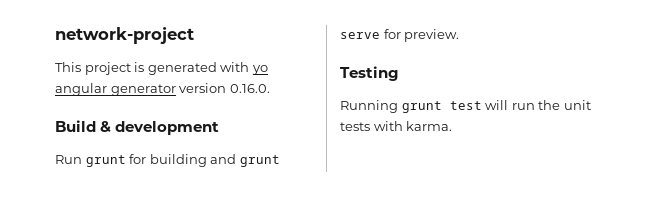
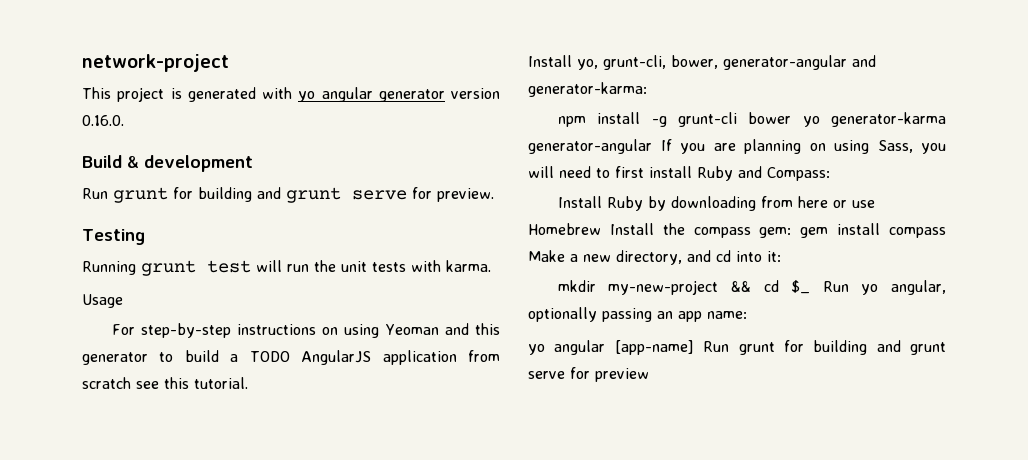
+ Usage
+ For step-by-step instructions on using Yeoman and this generator to build a TODO AngularJS application from scratch see this tutorial.
+ Install yo, grunt-cli, bower, generator-angular and generator-karma:
+ npm install -g grunt-cli bower yo generator-karma generator-angular If you are planning on using Sass, you will need to first install Ruby and Compass:
+ Install Ruby by downloading from here or use Homebrew Install the compass gem: gem install compass Make a new directory, and cd into it:
+ mkdir my-new-project && cd $_ Run yo angular, optionally passing an app name:
+ yo angular [app-name] Run grunt for building and grunt serve for preview

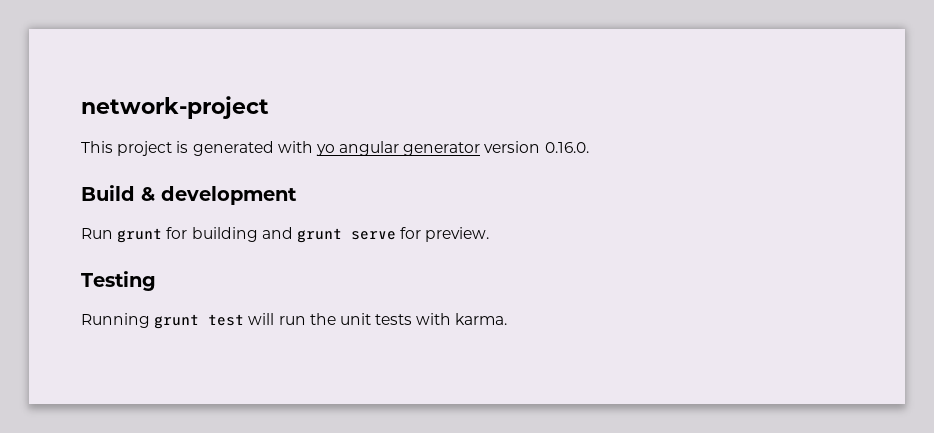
- Usage
- For step-by-step instructions on using Yeoman and this generator to build a TODO AngularJS application from scratch see this tutorial.
- Install yo, grunt-cli, bower, generator-angular and generator-karma:
- npm install -g grunt-cli bower yo generator-karma generator-angular If you are planning on using Sass, you will need to first install Ruby and Compass:
- Install Ruby by downloading from here or use Homebrew Install the compass gem: gem install compass Make a new directory, and cd into it:
- mkdir my-new-project && cd $_ Run yo angular, optionally passing an app name:
- yo angular [app-name] Run grunt for building and grunt serve for preview

